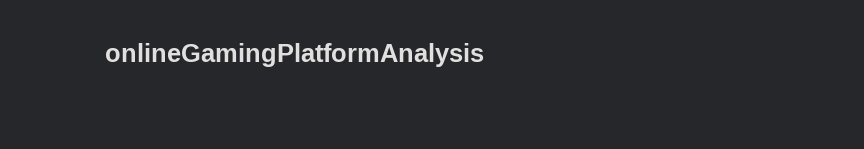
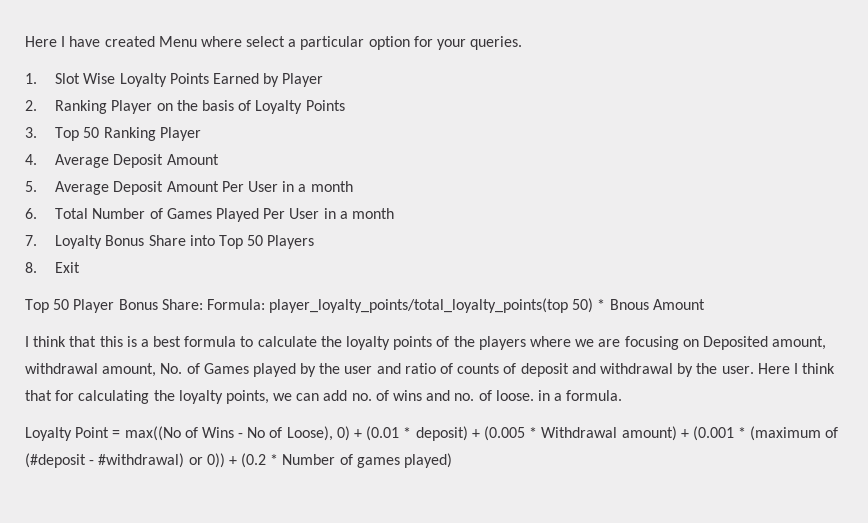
- onlineGamingPlatformAnalysis
+ Here I have created Menu where select a particular option for your queries.
+ 1. Slot Wise Loyalty Points Earned by Player
+ 2. Ranking Player on the basis of Loyalty Points
+ 3. Top 50 Ranking Player
+ 4. Average Deposit Amount
+ 5. Average Deposit Amount Per User in a month
+ 6. Total Number of Games Played Per User in a month
+ 7. Loyalty Bonus Share into Top 50 Players
+ 8. Exit
+ Top 50 Player Bonus Share: Formula: player_loyalty_points/total_loyalty_points(top 50) * Bnous Amount
+ I think that this is a best formula to calculate the loyalty points of the players where we are focusing on Deposited amount, withdrawal amount, No. of Games played by the user and ratio of counts of deposit and withdrawal by the user. Here I think that for calculating the loyalty points, we can add no. of wins and no. of loose. in a formula.
+ Loyalty Point = max((No of Wins - No of Loose), 0) + (0.01 * deposit) + (0.005 * Withdrawal amount) + (0.001 * (maximum of (#deposit - #withdrawal) or 0)) + (0.2 * Number of games played)

